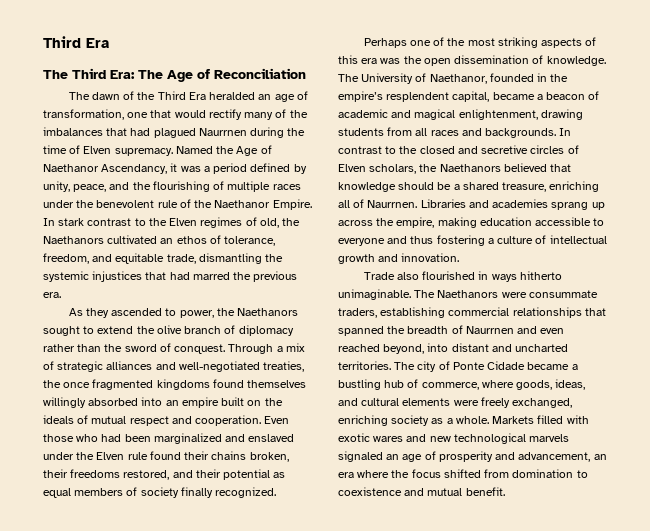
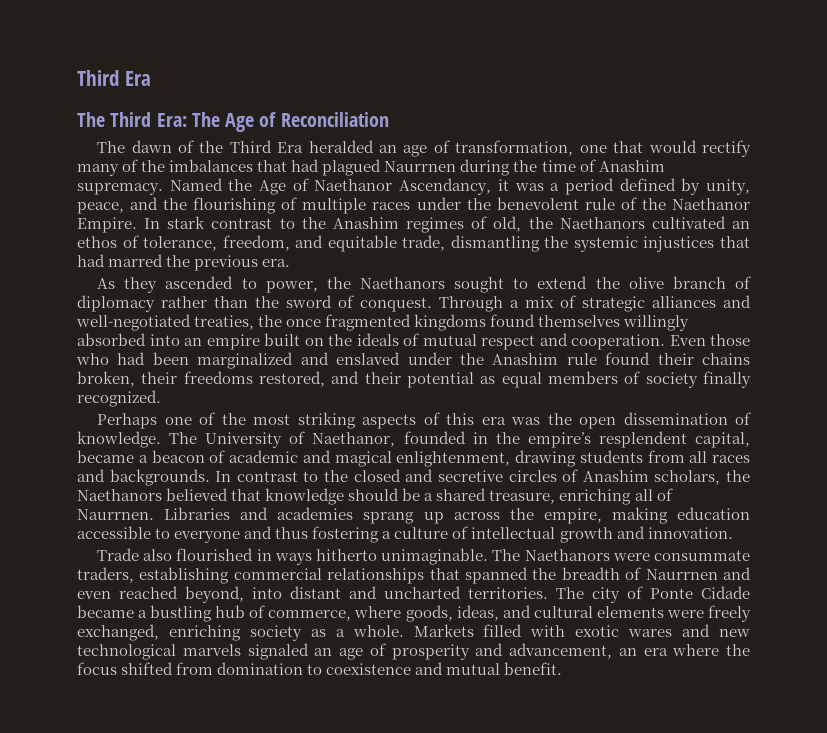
- The dawn of the Third Era heralded an age of transformation, one that would rectify many of the imbalances that had plagued Naurrnen during the time of Elven supremacy.
+ The dawn of the Third Era heralded an age of transformation, one that would rectify many of the imbalances that had plagued Naurrnen during the time of Anashim supremacy.
- In stark contrast to the Elven regimes of old, the Naethanors cultivated an ethos of tolerance, freedom, and equitable trade, dismantling the systemic injustices that had marred the previous era.
+ In stark contrast to the Anashim regimes of old, the Naethanors cultivated an ethos of tolerance, freedom, and equitable trade, dismantling the systemic injustices that had marred the previous era.
- Even those who had been marginalized and enslaved under the Elven rule found their chains broken, their freedoms restored, and their potential as equal members of society finally recognized.
+ Even those who had been marginalized and enslaved under the Anashim rule found their chains broken, their freedoms restored, and their potential as equal members of society finally recognized.
- In contrast to the closed and secretive circles of Elven scholars, the Naethanors believed that knowledge should be a shared treasure, enriching all of Naurrnen.
+ In contrast to the closed and secretive circles of Anashim scholars, the Naethanors believed that knowledge should be a shared treasure, enriching all of Naurrnen.

